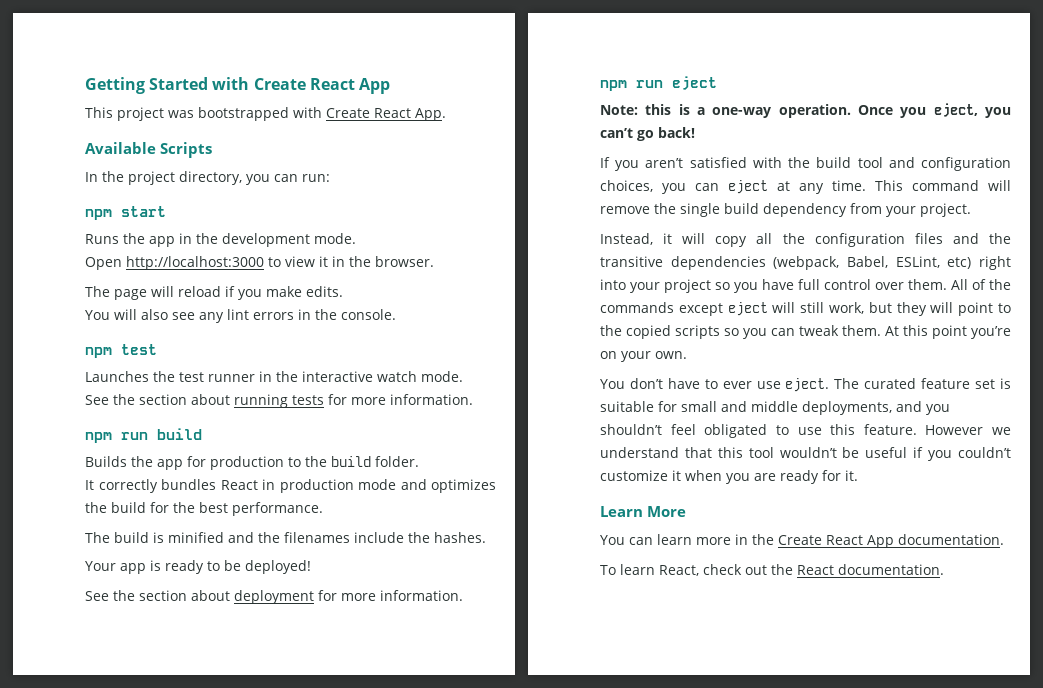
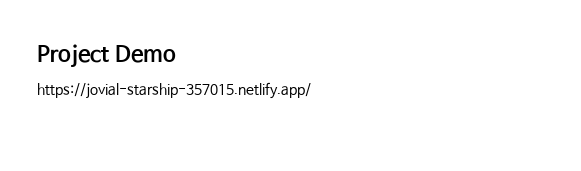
- Getting Started with Create React App
- This project was bootstrapped with Create React App.
- Available Scripts
- In the project directory, you can run:
- npm start
- Runs the app in the development mode.
- Open http://localhost:3000 to view it in the browser.
- The page will reload if you make edits.
- You will also see any lint errors in the console.
- npm test
- Launches the test runner in the interactive watch mode.
- See the section about running tests for more information.
- npm run build
- Builds the app for production to the build folder.
- It correctly bundles React in production mode and optimizes the build for the best performance.
- The build is minified and the filenames include the hashes.
- Your app is ready to be deployed!
- See the section about deployment for more information.
- npm run eject
- Note: this is a one-way operation. Once you eject, you can’t go back!
- If you aren’t satisfied with the build tool and configuration choices, you can eject at any time. This command will remove the single build dependency from your project.
- Instead, it will copy all the configuration files and the transitive dependencies (webpack, Babel, ESLint, etc) right into your project so you have full control over them. All of the commands except eject will still work, but they will point to the copied scripts so you can tweak them. At this point you’re on your own.
- You don’t have to ever use eject. The curated feature set is suitable for small and middle deployments, and you shouldn’t feel obligated to use this feature. However we understand that this tool wouldn’t be useful if you couldn’t customize it when you are ready for it.
- Learn More
- You can learn more in the Create React App documentation.
- To learn React, check out the React documentation.
+ Project Demo
+ https://jovial-starship-357015.netlify.app/

